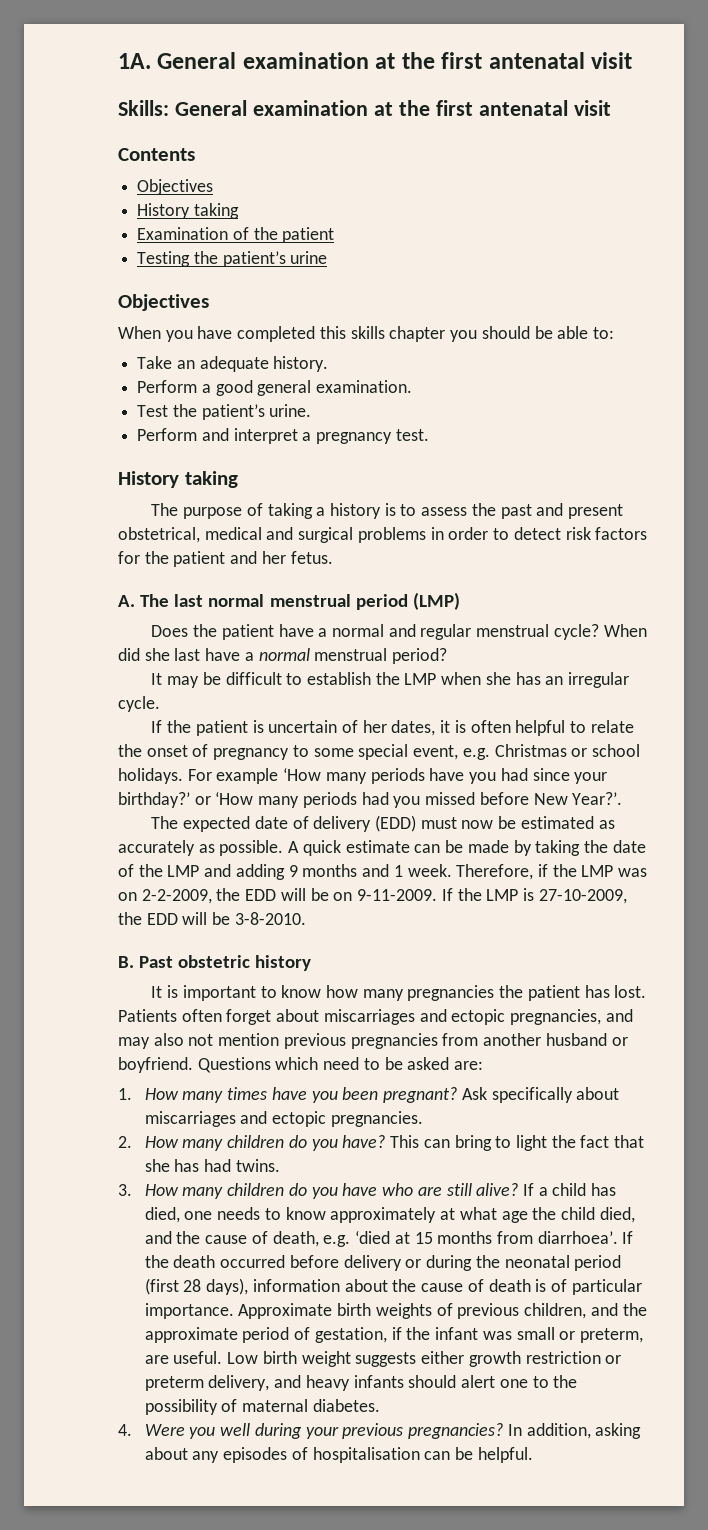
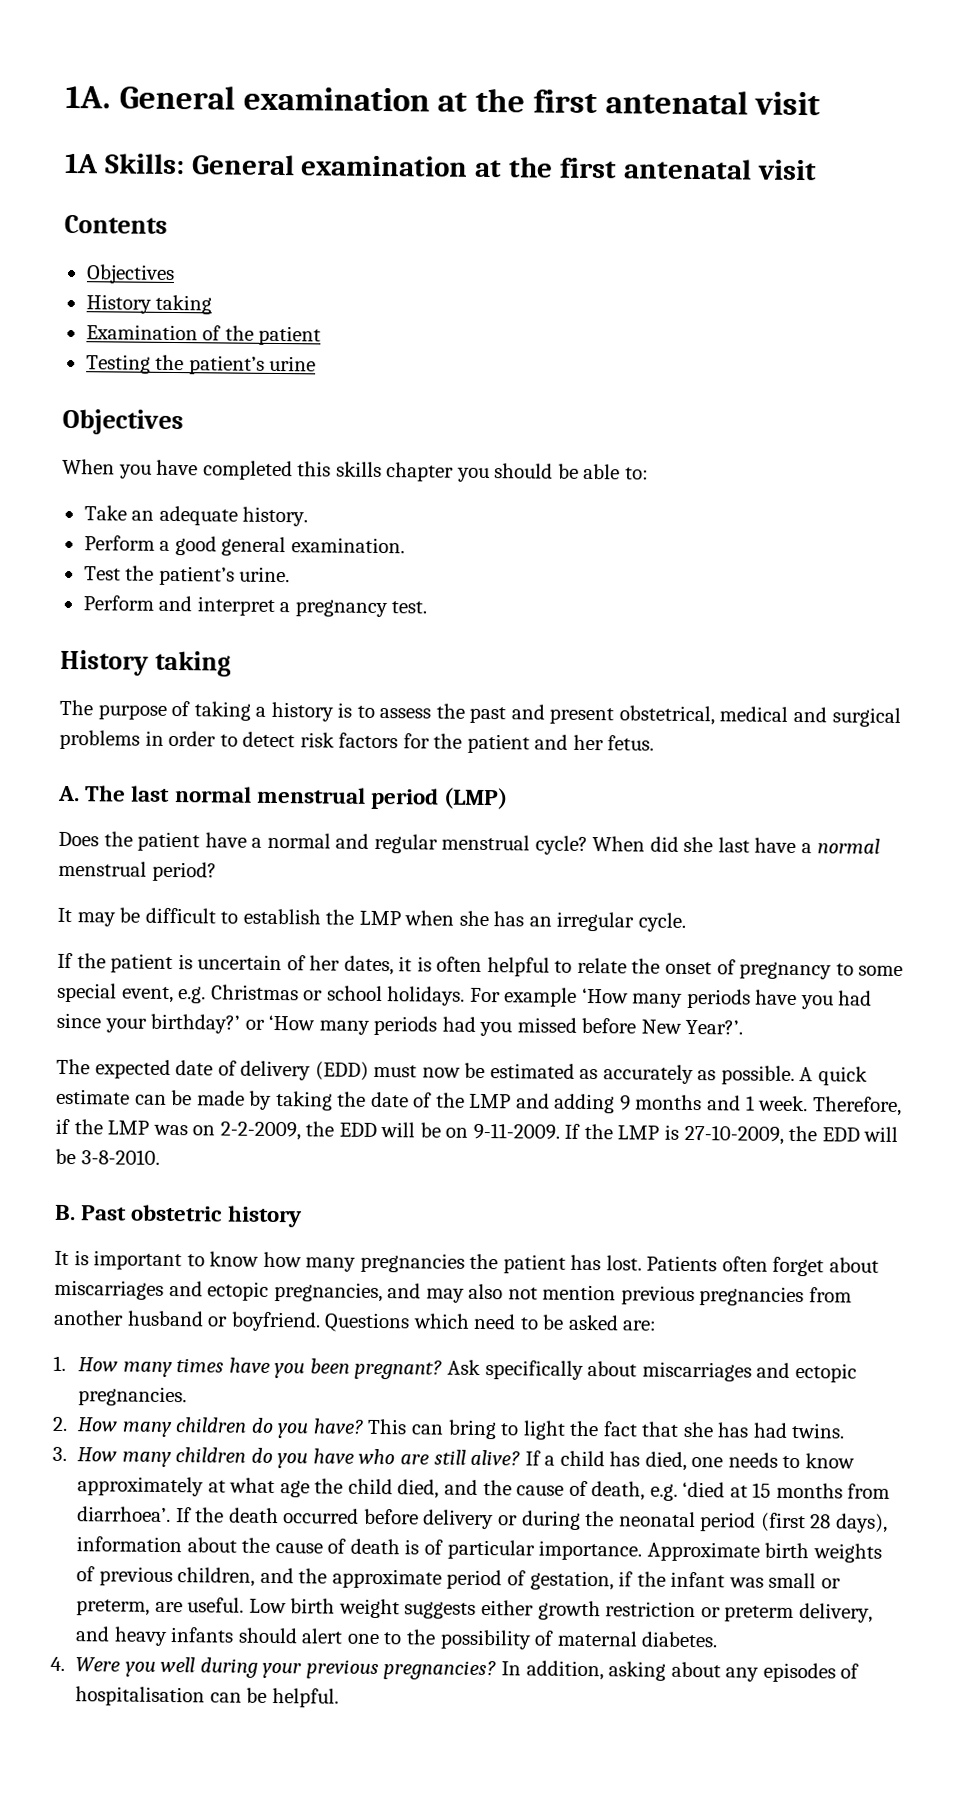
- Skills: General examination at the first antenatal visit
+ 1A Skills: General examination at the first antenatal visit

